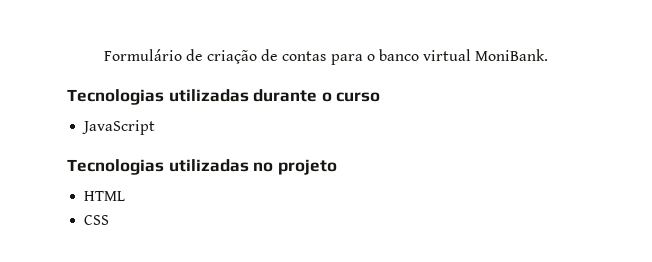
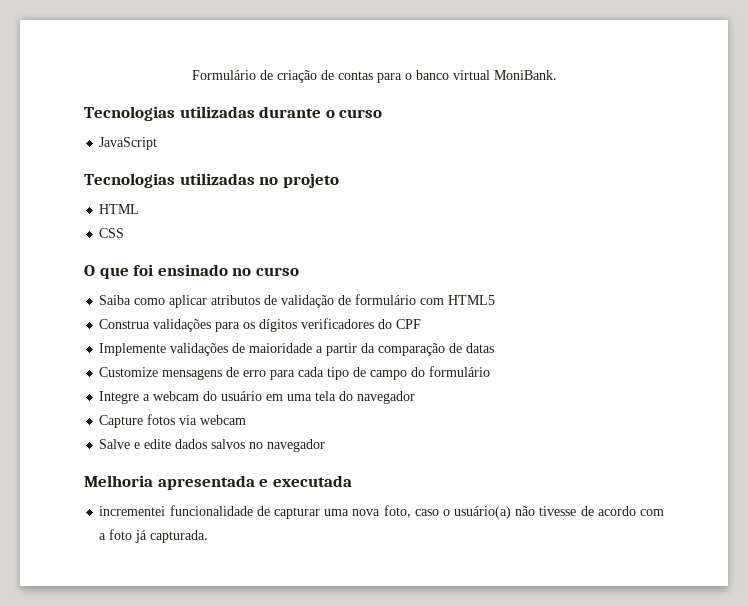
+ O que foi ensinado no curso
+ Saiba como aplicar atributos de validação de formulário com HTML5
+ Construa validações para os dígitos verificadores do CPF
+ Implemente validações de maioridade a partir da comparação de datas
+ Customize mensagens de erro para cada tipo de campo do formulário
+ Integre a webcam do usuário em uma tela do navegador
+ Capture fotos via webcam
+ Salve e edite dados salvos no navegador
+ Melhoria apresentada e executada
+ incrementei funcionalidade de capturar uma nova foto, caso o usuário(a) não tivesse de acordo com a foto já capturada.

